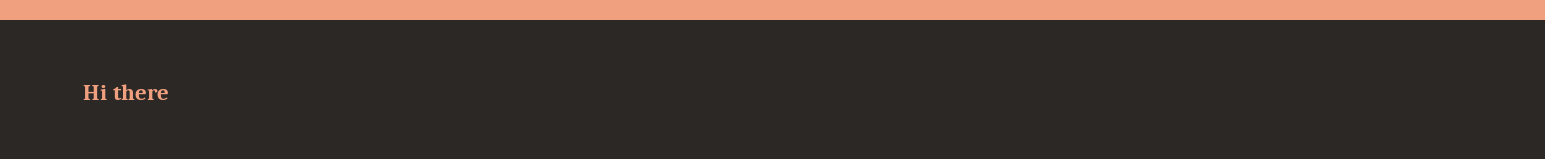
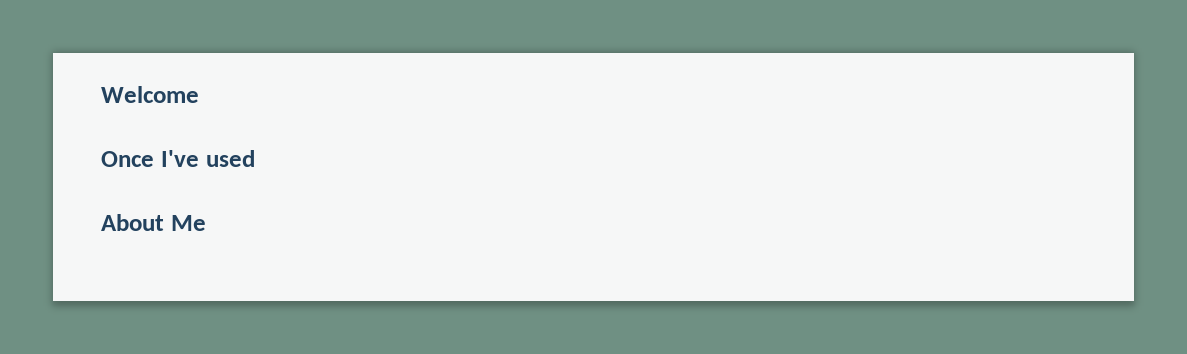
- Hi there
+ Welcome
+ Once I've used
+ About Me

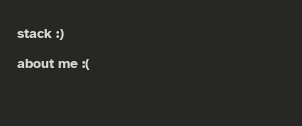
- Welcome
- Once I've used
- About Me
+ stack :)
+ about me :(

